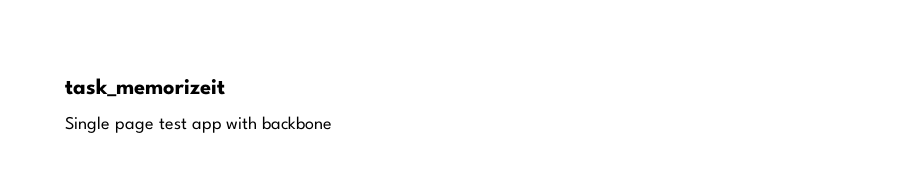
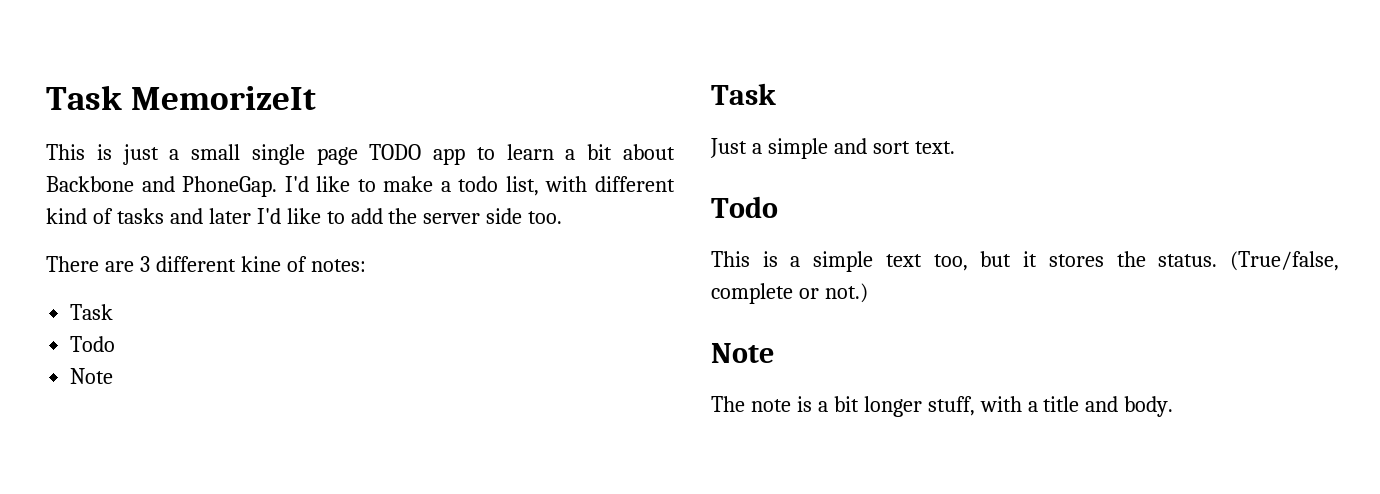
- task_memorizeit
- Single page test app with backbone
+ Task MemorizeIt
+ This is just a small single page TODO app to learn a bit about Backbone and PhoneGap. I'd like to make a todo list, with different kind of tasks and later I'd like to add the server side too.
+ There are 3 different kine of notes:
+ Task
+ Todo
+ Note
+ Task
+ Just a simple and sort text.
+ Todo
+ This is a simple text too, but it stores the status. (True/false, complete or not.)
+ Note
+ The note is a bit longer stuff, with a title and body.

